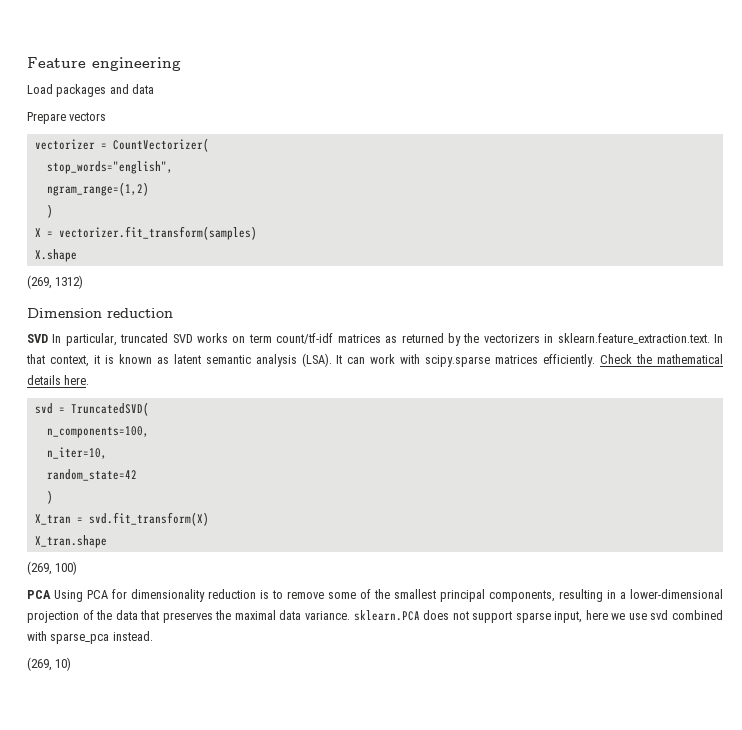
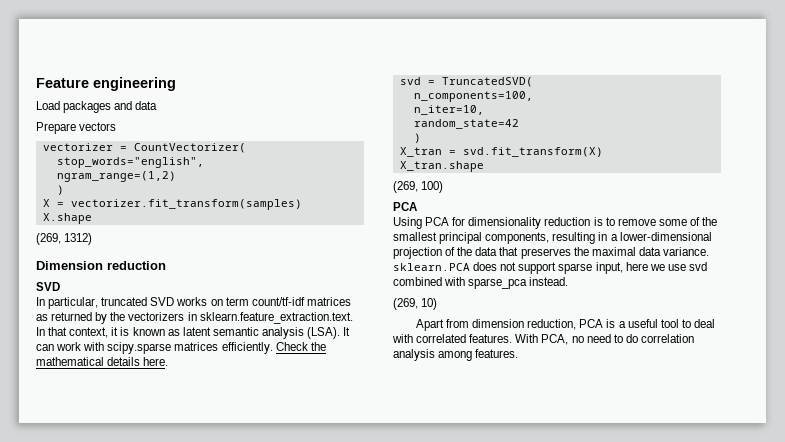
  Dimension reduction
- SVD In particular, truncated SVD works on term count/tf-idf matrices as returned by the vectorizers in sklearn.feature_extraction.text. In that context, it is known as latent semantic analysis (LSA).
+ SVD
+ In particular, truncated SVD works on term count/tf-idf matrices as returned by the vectorizers in sklearn.feature_extraction.text. In that context, it is known as latent semantic analysis (LSA).
  (269, 100)
- PCA Using PCA for dimensionality reduction is to remove some of the smallest principal components, resulting in a lower-dimensional projection of the data that preserves the maximal data variance. sklearn.PCA does not support sparse input, here we use svd combined with sparse_pca instead.
+ PCA
+ Using PCA for dimensionality reduction is to remove some of the smallest principal components, resulting in a lower-dimensional projection of the data that preserves the maximal data variance. sklearn.PCA does not support sparse input, here we use svd combined with sparse_pca instead.
+ Apart from dimension reduction, PCA is a useful tool to deal with correlated features. With PCA, no need to do correlation analysis among features.

